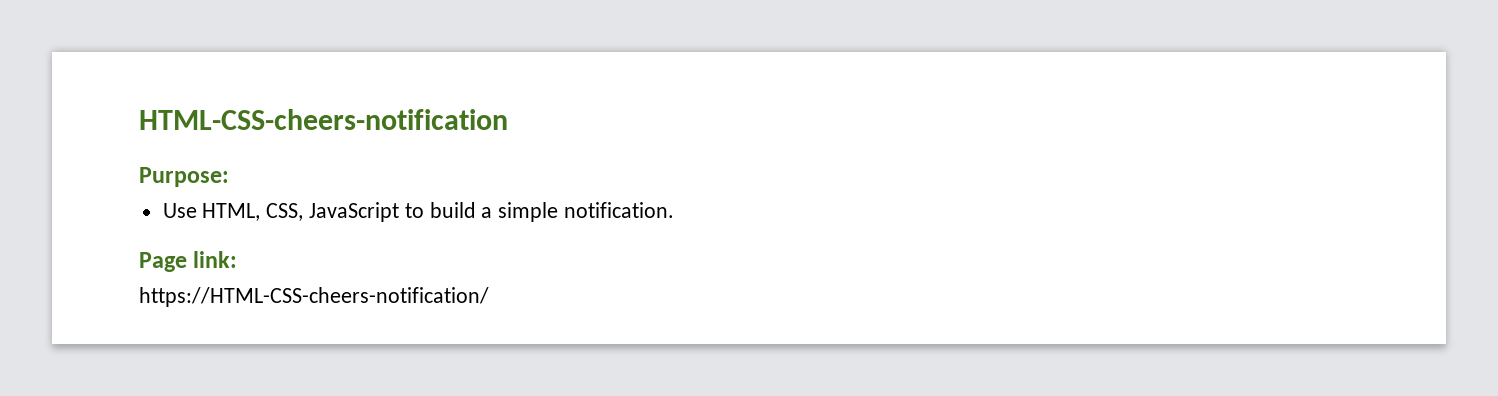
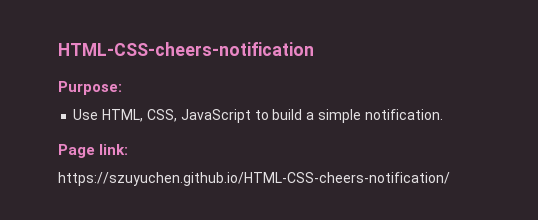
- https://HTML-CSS-cheers-notification/
+ https://szuyuchen.github.io/HTML-CSS-cheers-notification/

